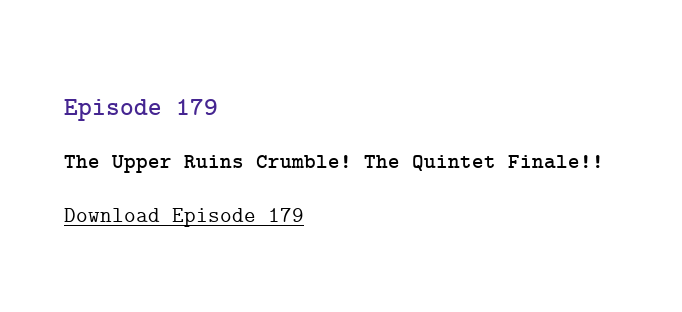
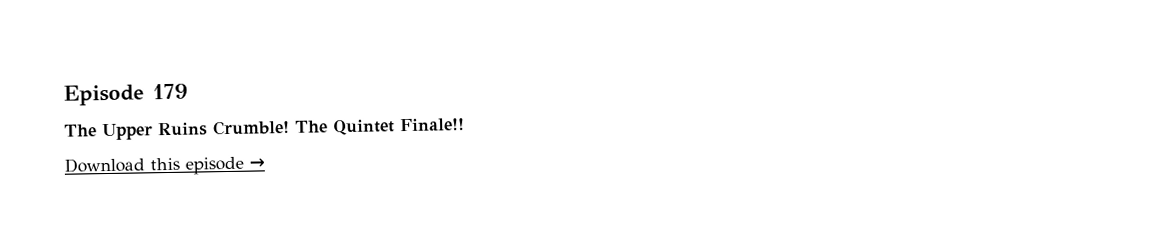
- Download Episode 179
+ Download this episode →

